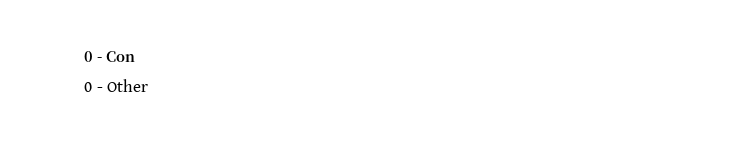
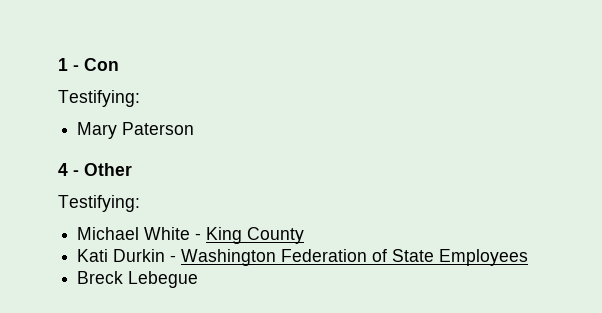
- 0 - Con
- 0 - Other
+ 1 - Con
+ Testifying:
+ Mary Paterson
+ 4 - Other
+ Testifying:
+ Michael White - King County
+ Kati Durkin - Washington Federation of State Employees
+ Breck Lebegue

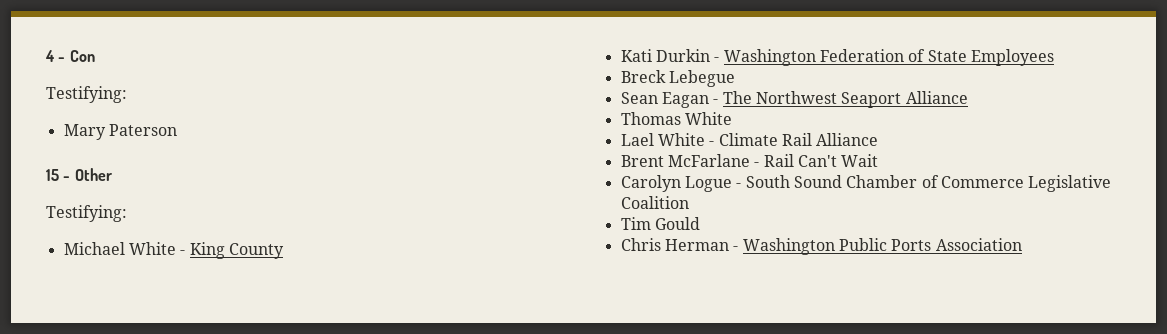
- 1 - Con
+ 4 - Con
- 4 - Other
+ 15 - Other
+ Sean Eagan - The Northwest Seaport Alliance
+ Thomas White
+ Lael White - Climate Rail Alliance
+ Brent McFarlane - Rail Can't Wait
+ Carolyn Logue - South Sound Chamber of Commerce Legislative Coalition
+ Tim Gould
+ Chris Herman - Washington Public Ports Association

